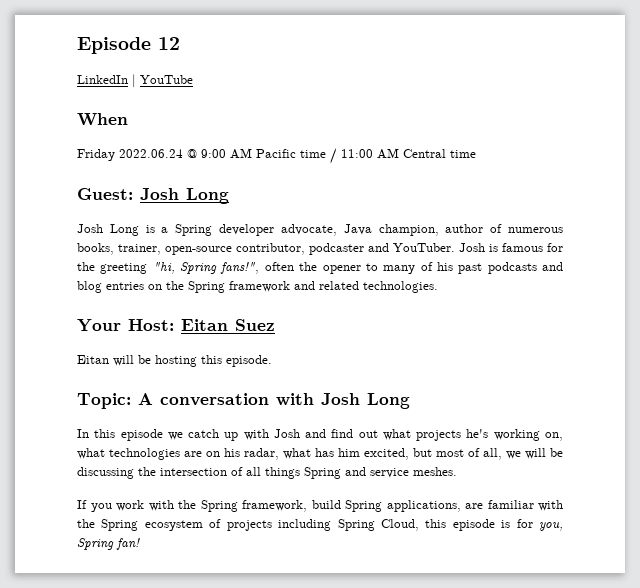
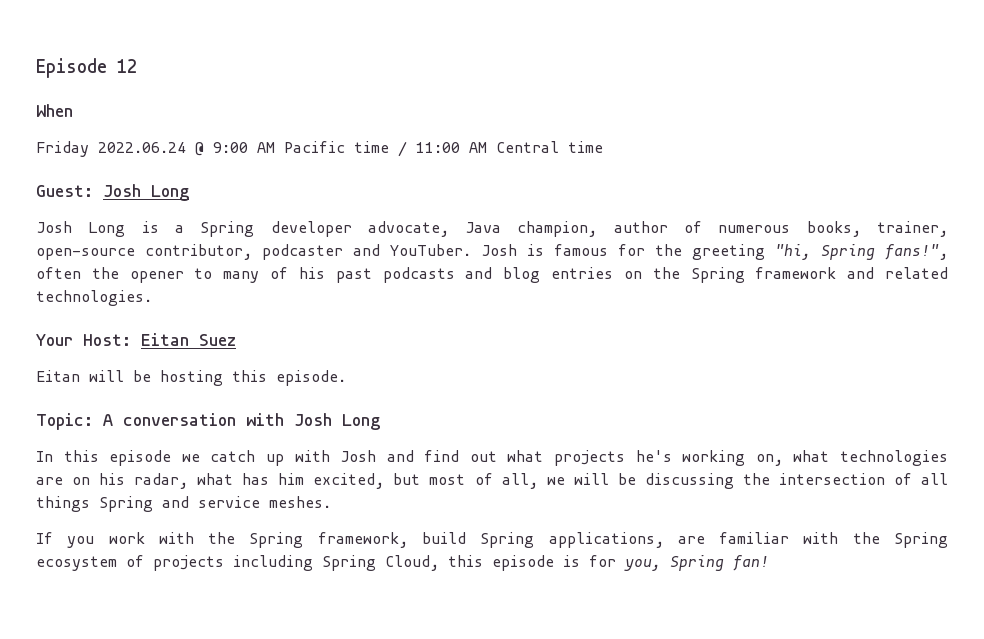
- LinkedIn | YouTube

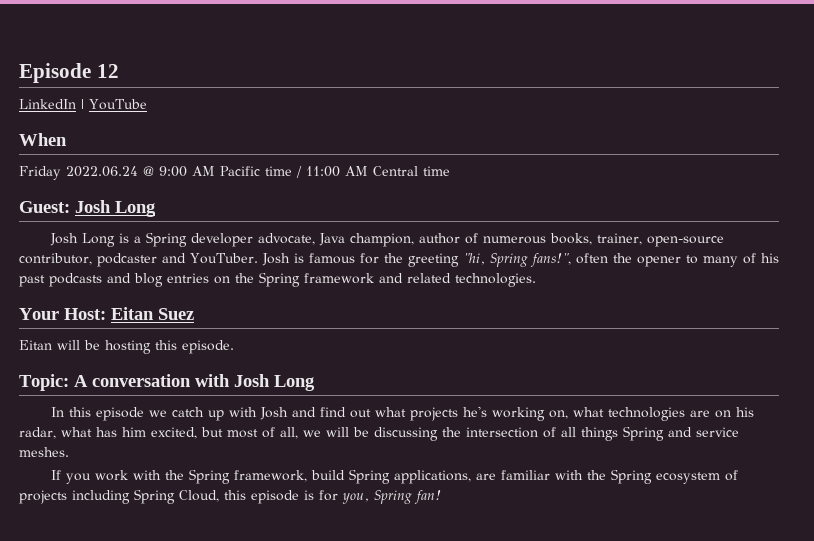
+ LinkedIn | YouTube

